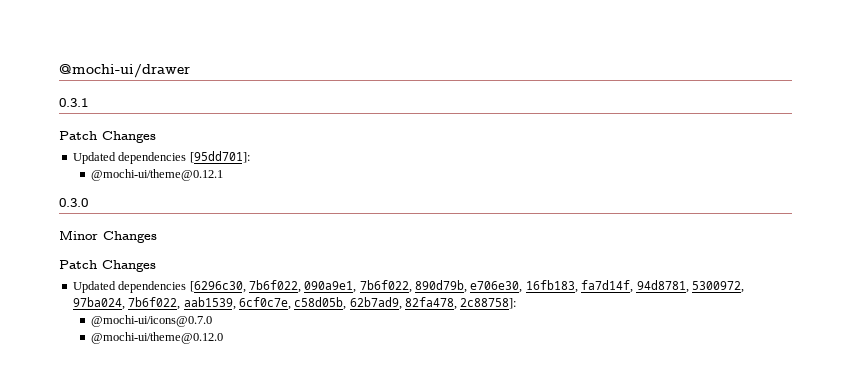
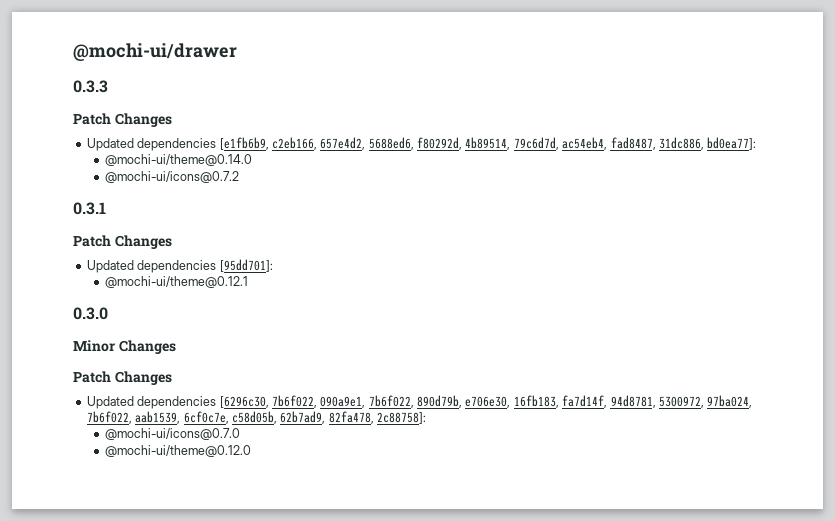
+ 0.3.3
+ Patch Changes
+ Updated dependencies [e1fb6b9, c2eb166, 657e4d2, 5688ed6, f80292d, 4b89514, 79c6d7d, ac54eb4, fad8487, 31dc886, bd0ea77]:
+ @mochi-ui/theme@0.14.0
+ @mochi-ui/icons@0.7.2

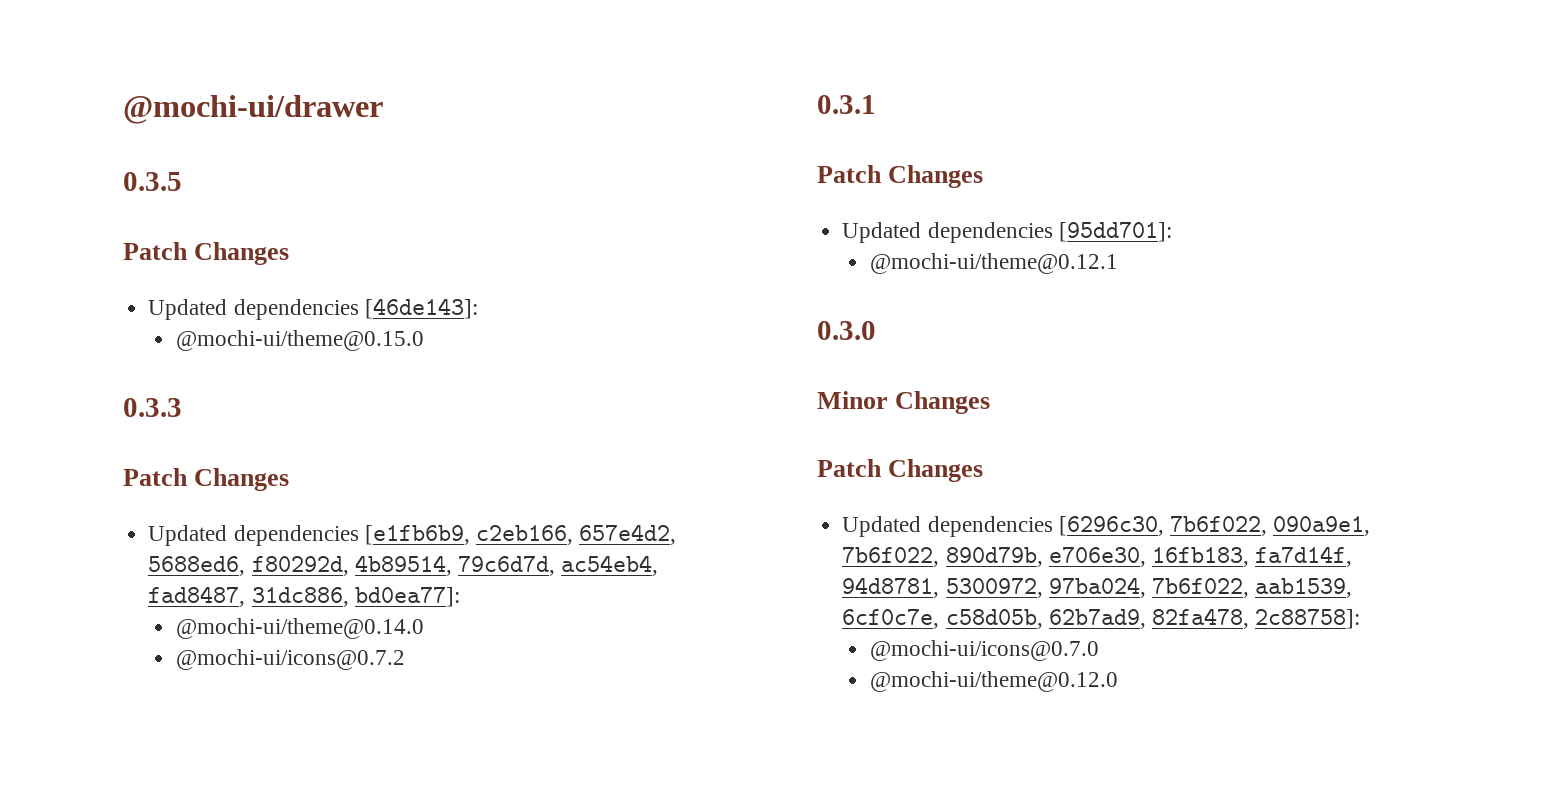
+ 0.3.5
+ Patch Changes
+ Updated dependencies [46de143]:
+ @mochi-ui/theme@0.15.0

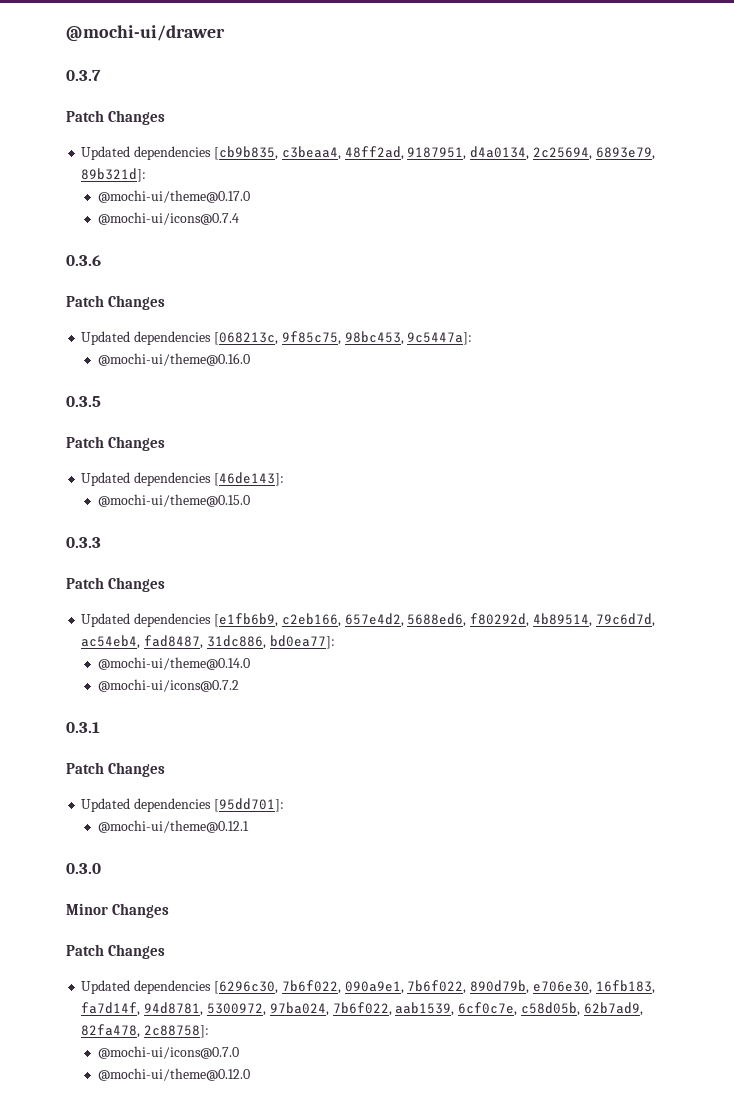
+ 0.3.7
+ Patch Changes
+ Updated dependencies [cb9b835, c3beaa4, 48ff2ad, 9187951, d4a0134, 2c25694, 6893e79, 89b321d]:
+ @mochi-ui/theme@0.17.0
+ @mochi-ui/icons@0.7.4
+ 0.3.6
+ Patch Changes
+ Updated dependencies [068213c, 9f85c75, 98bc453, 9c5447a]:
+ @mochi-ui/theme@0.16.0

